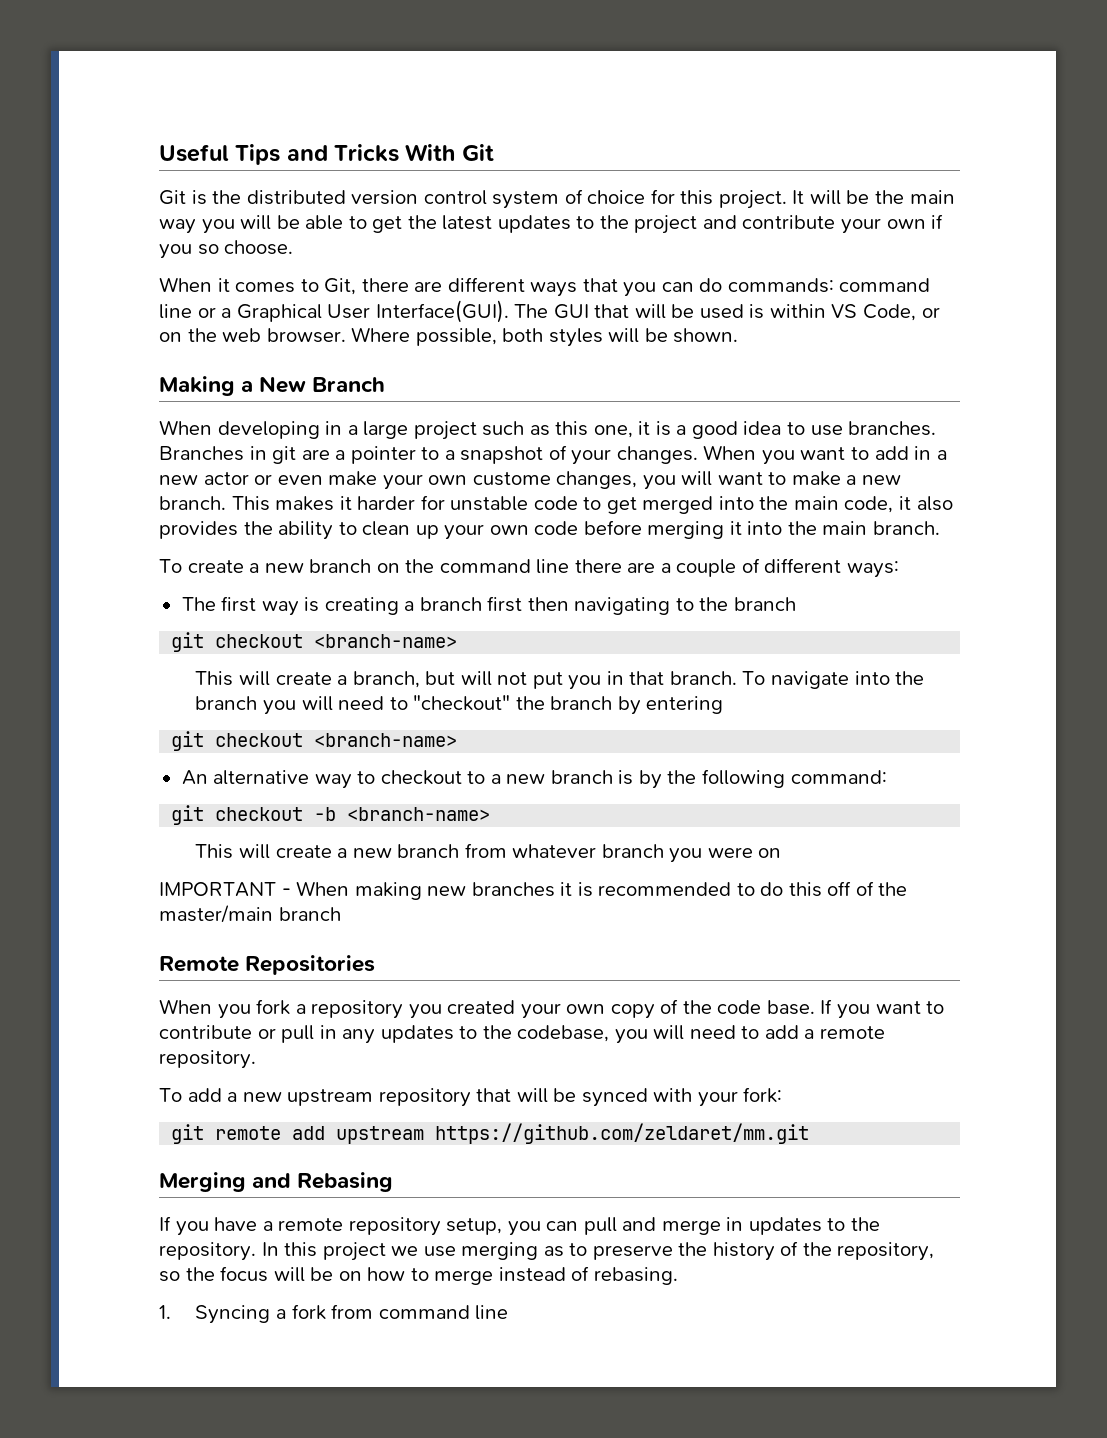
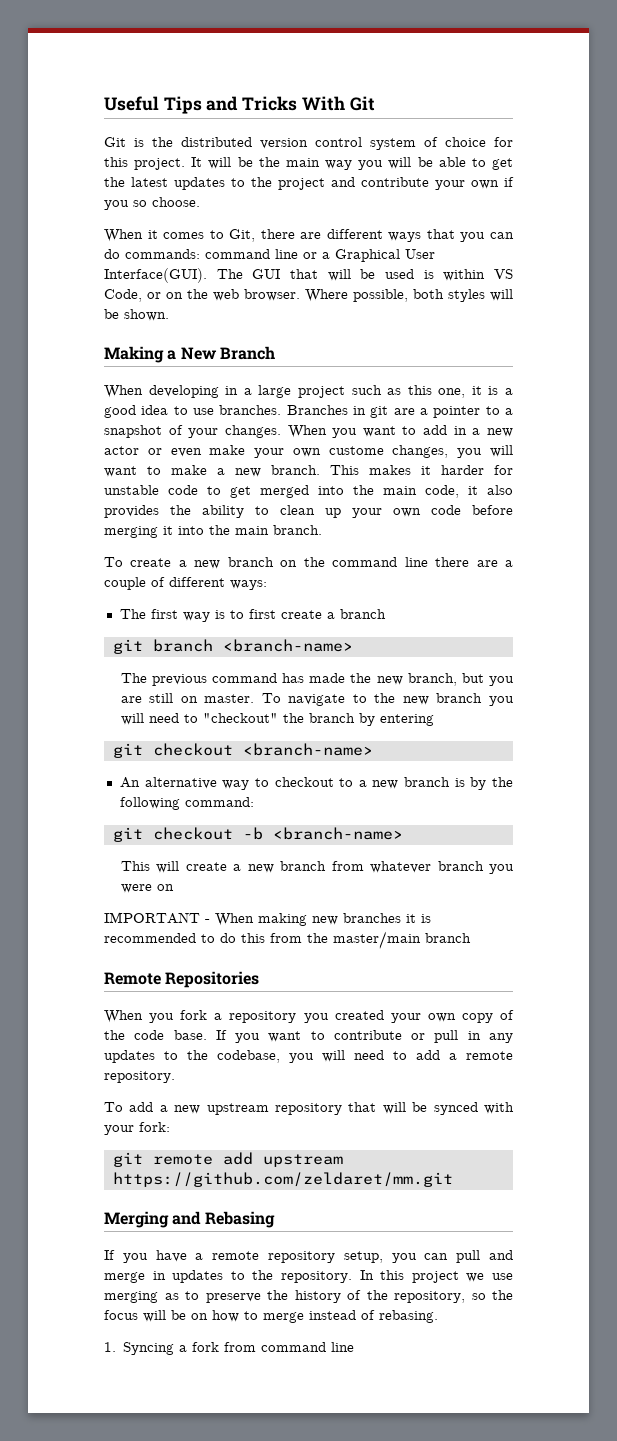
- The first way is creating a branch first then navigating to the branch
- git checkout <branch-name>
- This will create a branch, but will not put you in that branch. To navigate into the branch you will need to "checkout" the branch by entering
+ The first way is to first create a branch
+ git branch <branch-name>
+ The previous command has made the new branch, but you are still on master. To navigate to the new branch you will need to "checkout" the branch by entering
- IMPORTANT - When making new branches it is recommended to do this off of the master/main branch
+ IMPORTANT - When making new branches it is recommended to do this from the master/main branch

